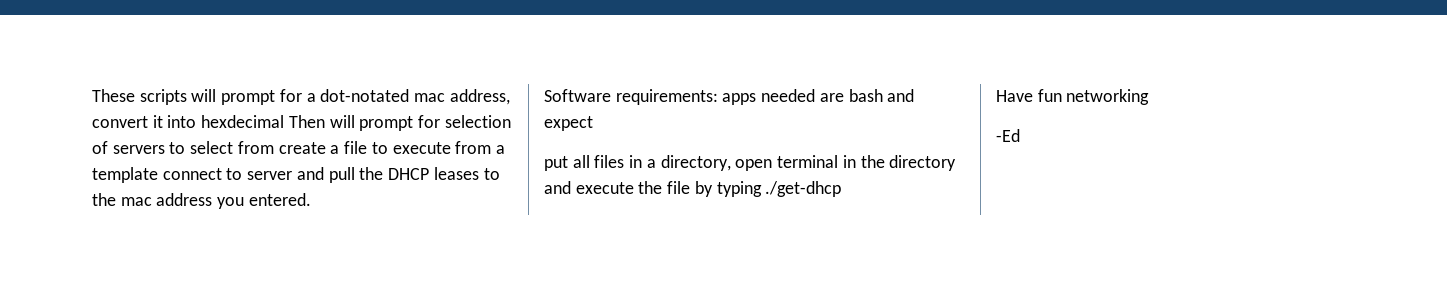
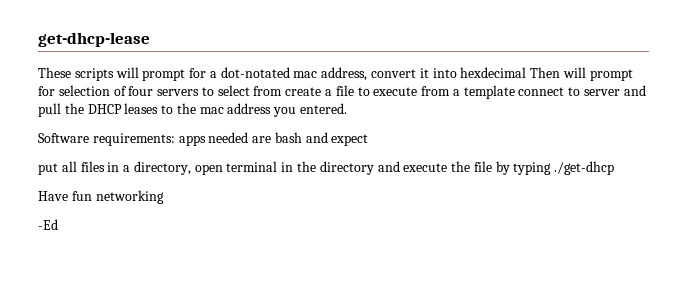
+ get-dhcp-lease
- These scripts will prompt for a dot-notated mac address, convert it into hexdecimal Then will prompt for selection of servers to select from create a file to execute from a template connect to server and pull the DHCP leases to the mac address you entered.
+ These scripts will prompt for a dot-notated mac address, convert it into hexdecimal Then will prompt for selection of four servers to select from create a file to execute from a template connect to server and pull the DHCP leases to the mac address you entered.

